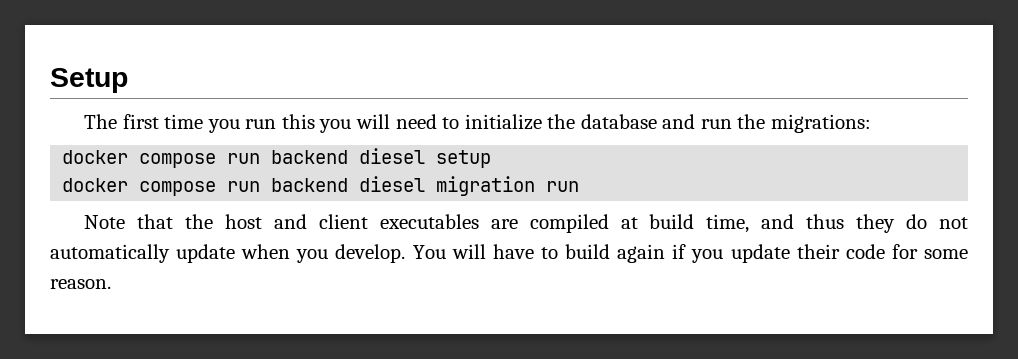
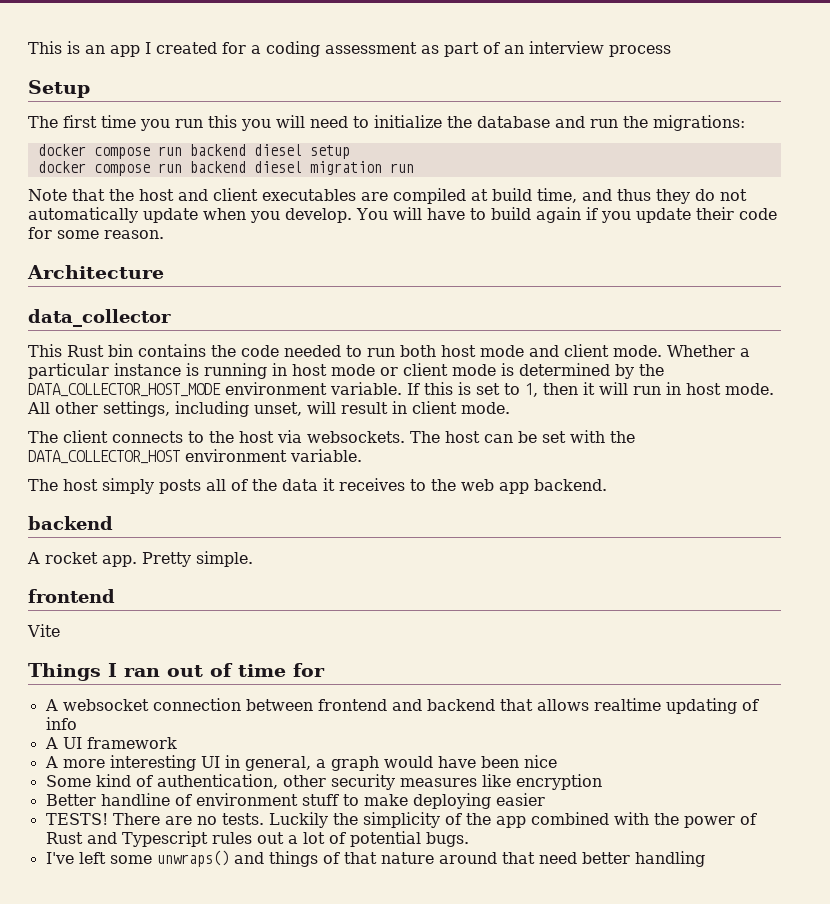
+ This is an app I created for a coding assessment as part of an interview process
+ Architecture
+ data_collector
+ This Rust bin contains the code needed to run both host mode and client mode. Whether a particular instance is running in host mode or client mode is determined by the DATA_COLLECTOR_HOST_MODE environment variable. If this is set to 1, then it will run in host mode. All other settings, including unset, will result in client mode.
+ The client connects to the host via websockets. The host can be set with the DATA_COLLECTOR_HOST environment variable.
+ The host simply posts all of the data it receives to the web app backend.
+ backend
+ A rocket app. Pretty simple.
+ frontend
+ Vite
+ Things I ran out of time for
+ A websocket connection between frontend and backend that allows realtime updating of info
+ A UI framework
+ A more interesting UI in general, a graph would have been nice
+ Some kind of authentication, other security measures like encryption
+ Better handline of environment stuff to make deploying easier
+ TESTS! There are no tests. Luckily the simplicity of the app combined with the power of Rust and Typescript rules out a lot of potential bugs.
+ I've left some unwraps() and things of that nature around that need better handling

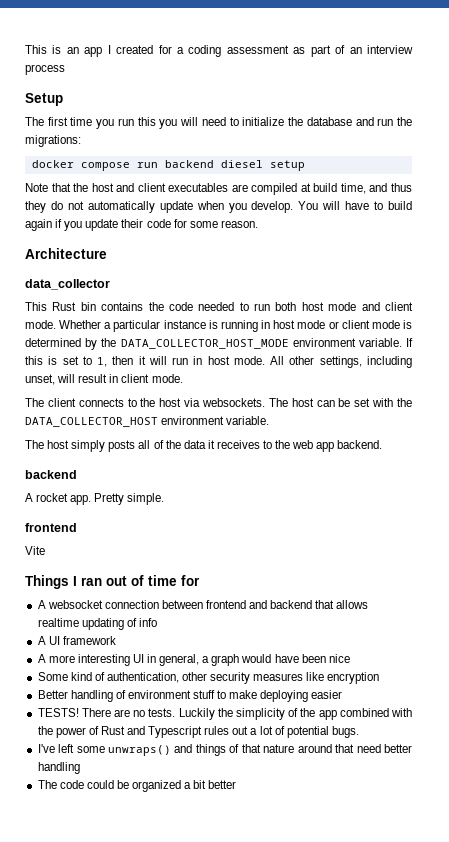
- docker compose run backend diesel migration run
- Better handline of environment stuff to make deploying easier
+ Better handling of environment stuff to make deploying easier
+ The code could be organized a bit better

